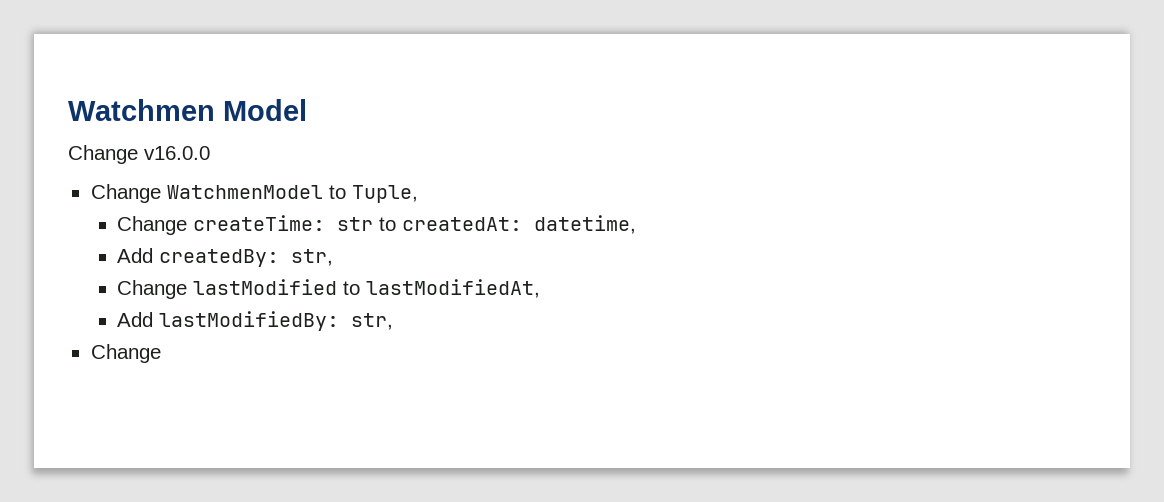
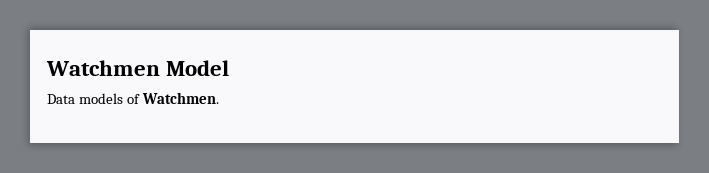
- Change v16.0.0
- Change WatchmenModel to Tuple,
- Change createTime: str to createdAt: datetime,
- Add createdBy: str,
- Change lastModified to lastModifiedAt,
- Add lastModifiedBy: str,
- Change
+ Data models of Watchmen.

